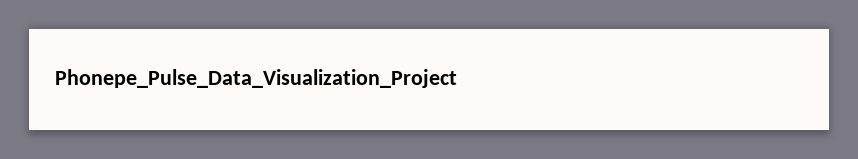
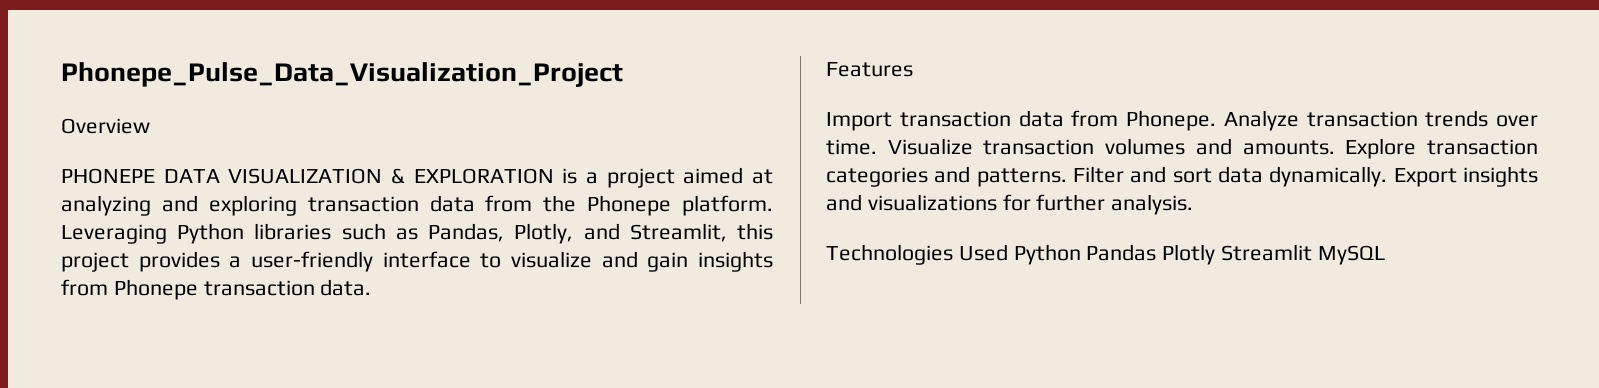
+ Overview
+ PHONEPE DATA VISUALIZATION & EXPLORATION is a project aimed at analyzing and exploring transaction data from the Phonepe platform. Leveraging Python libraries such as Pandas, Plotly, and Streamlit, this project provides a user-friendly interface to visualize and gain insights from Phonepe transaction data.
+ Features
+ Import transaction data from Phonepe. Analyze transaction trends over time. Visualize transaction volumes and amounts. Explore transaction categories and patterns. Filter and sort data dynamically. Export insights and visualizations for further analysis.
+ Technologies Used Python Pandas Plotly Streamlit MySQL

